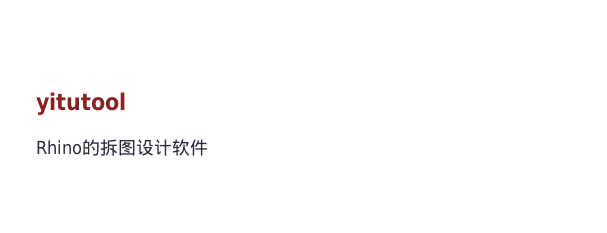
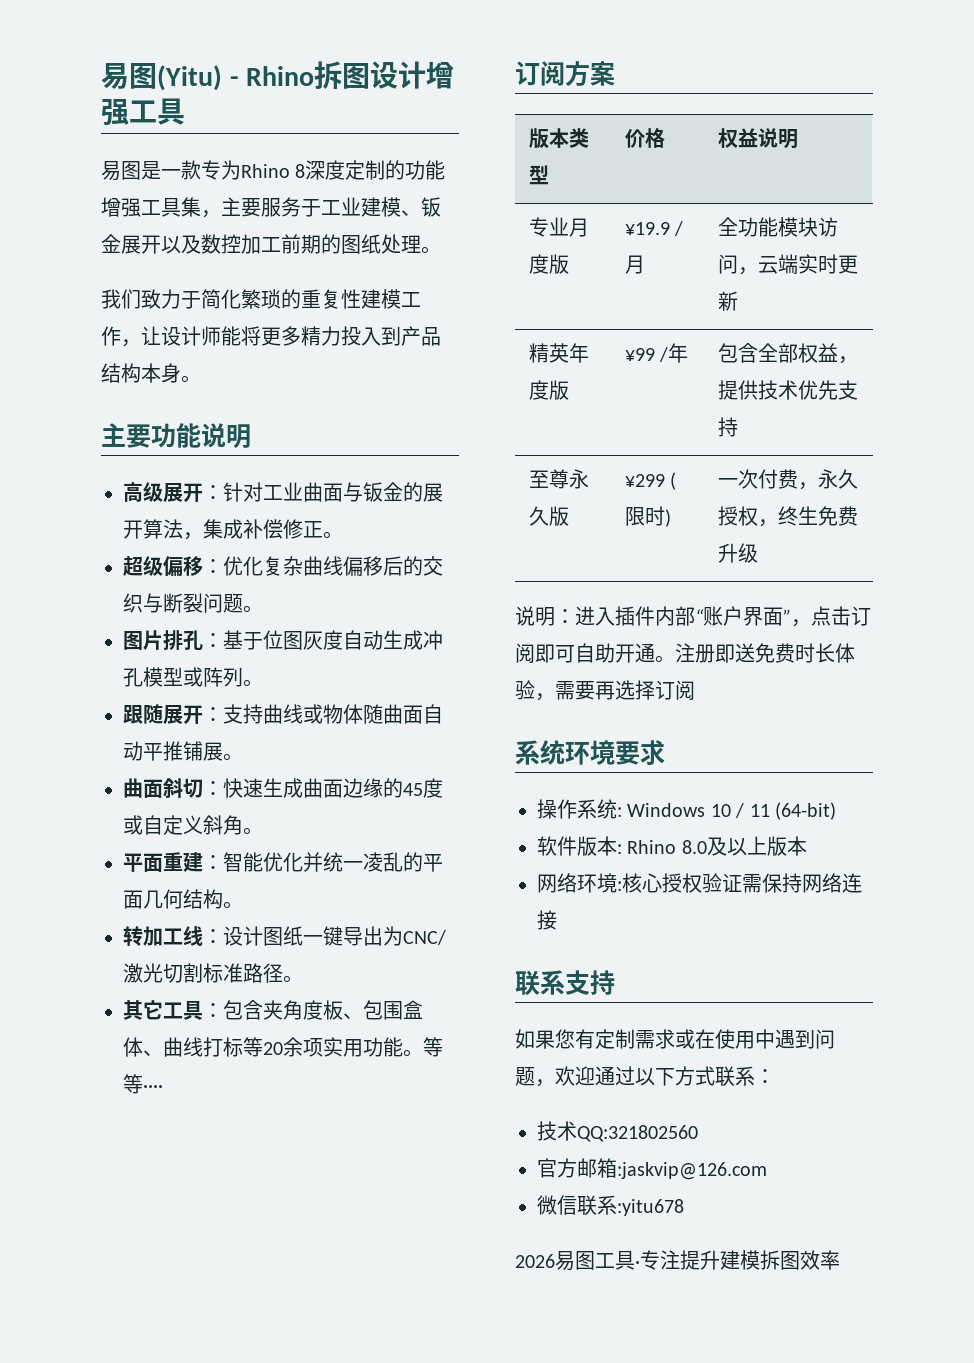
- yitutool
- Rhino的拆图设计软件
+ 易图(Yitu) - Rhino拆图设计增强工具
+ 易图是一款专为Rhino 8深度定制的功能增强工具集，主要服务于工业建模、钣金展开以及数控加工前期的图纸处理。
+ 我们致力于简化繁琐的重复性建模工作，让设计师能将更多精力投入到产品结构本身。
+ 主要功能说明
+ 高级展开：针对工业曲面与钣金的展开算法，集成补偿修正。
+ 超级偏移：优化复杂曲线偏移后的交织与断裂问题。
+ 图片排孔：基于位图灰度自动生成冲孔模型或阵列。
+ 跟随展开：支持曲线或物体随曲面自动平推铺展。
+ 曲面斜切：快速生成曲面边缘的45度或自定义斜角。
+ 平面重建：智能优化并统一凌乱的平面几何结构。
+ 转加工线：设计图纸一键导出为CNC/激光切割标准路径。
+ 其它工具：包含夹角度板、包围盒体、曲线打标等20余项实用功能。等等····
+ 订阅方案
+ 版本类型 | 价格 | 权益说明
+ 专业月度版 | ¥19.9 /月 | 全功能模块访问，云端实时更新
+ 精英年度版 | ¥99 /年 | 包含全部权益，提供技术优先支持
+ 至尊永久版 | ¥299 (限时) | 一次付费，永久授权，终生免费升级
+ 说明：进入插件内部“账户界面”，点击订阅即可自助开通。注册即送免费时长体验，需要再选择订阅
+ 系统环境要求
+ 操作系统: Windows 10 / 11 (64-bit)
+ 软件版本: Rhino 8.0及以上版本
+ 网络环境:核心授权验证需保持网络连接
+ 联系支持
+ 如果您有定制需求或在使用中遇到问题，欢迎通过以下方式联系：
+ 技术QQ:321802560
+ 官方邮箱:jaskvip@126.com
+ 微信联系:yitu678
+ 2026易图工具·专注提升建模拆图效率

